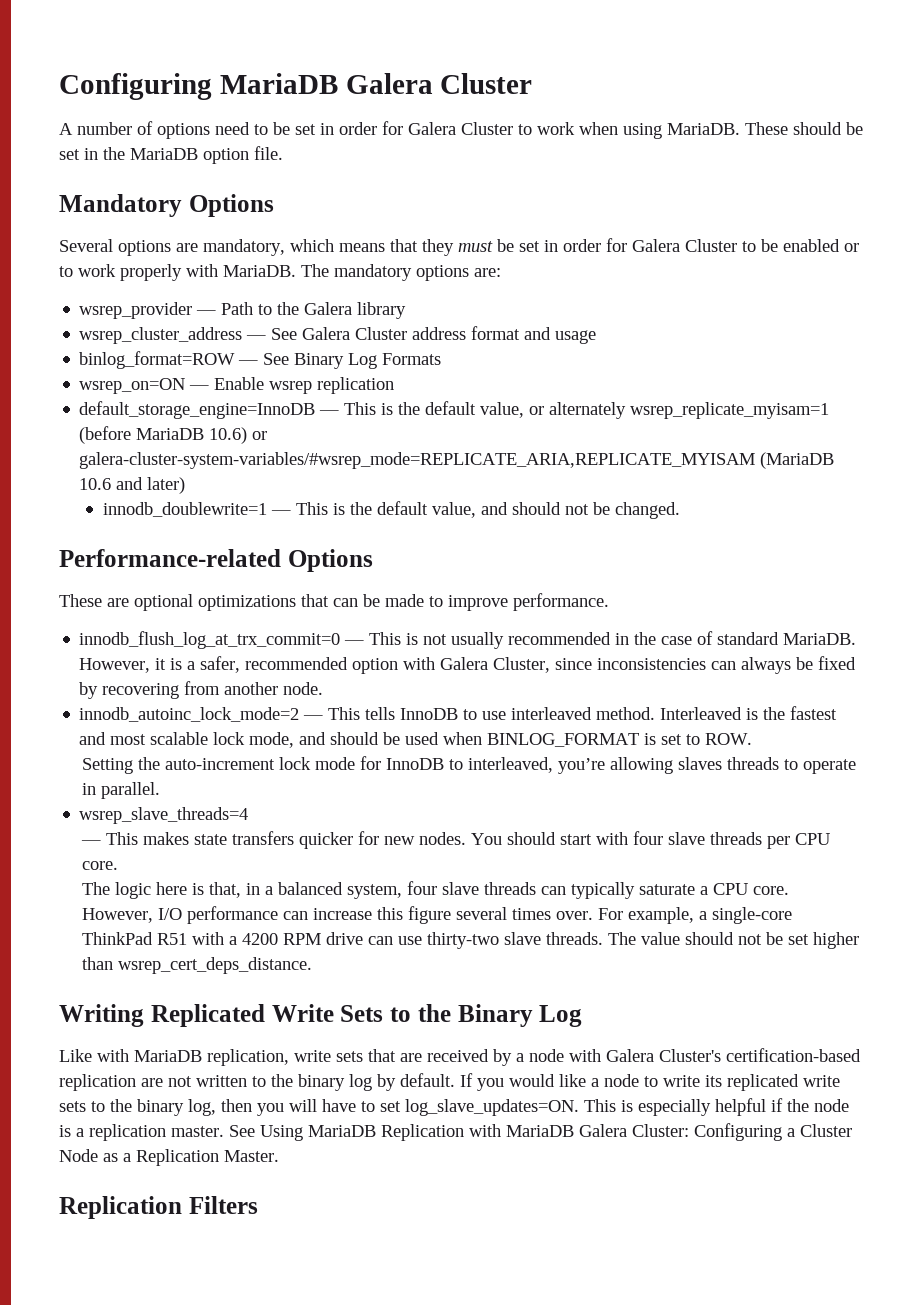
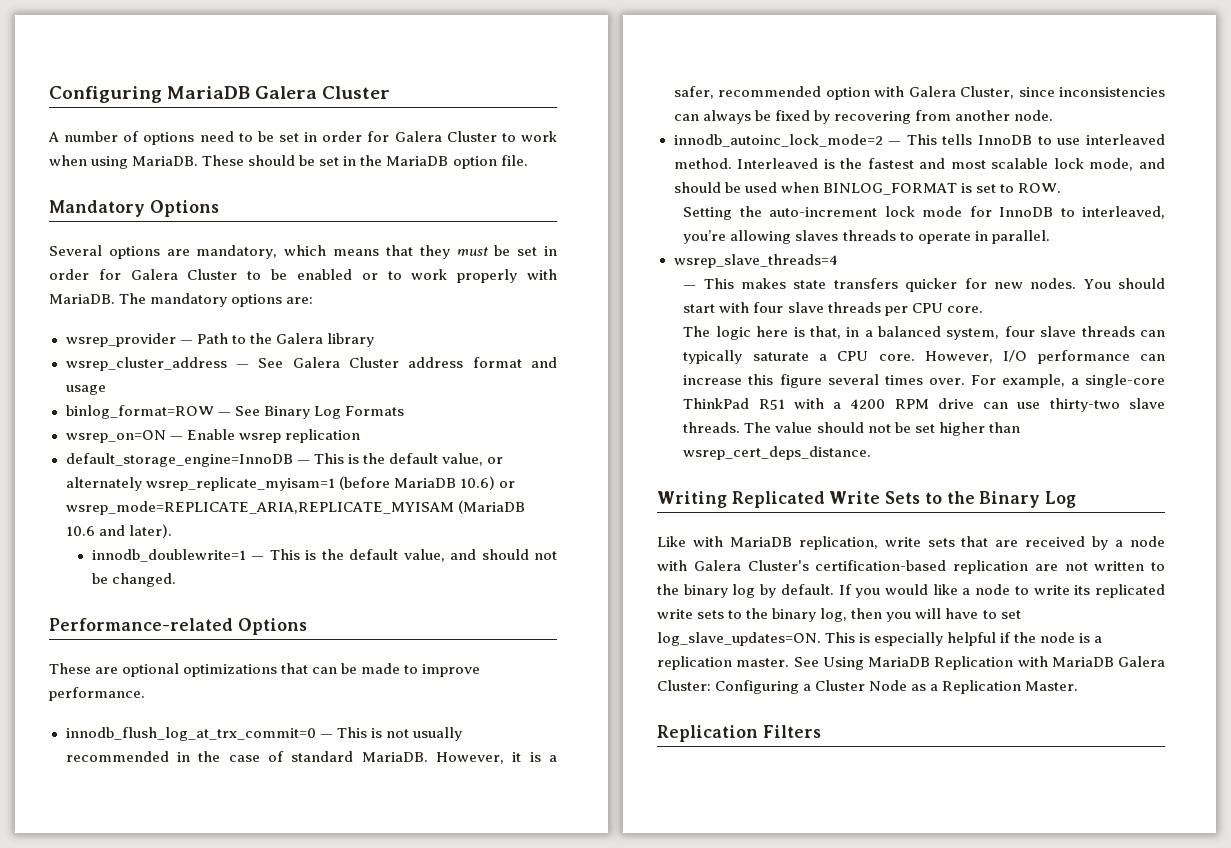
- default_storage_engine=InnoDB — This is the default value, or alternately wsrep_replicate_myisam=1 (before MariaDB 10.6) or galera-cluster-system-variables/#wsrep_mode=REPLICATE_ARIA,REPLICATE_MYISAM (MariaDB 10.6 and later)
+ default_storage_engine=InnoDB — This is the default value, or alternately wsrep_replicate_myisam=1 (before MariaDB 10.6) or wsrep_mode=REPLICATE_ARIA,REPLICATE_MYISAM (MariaDB 10.6 and later).

